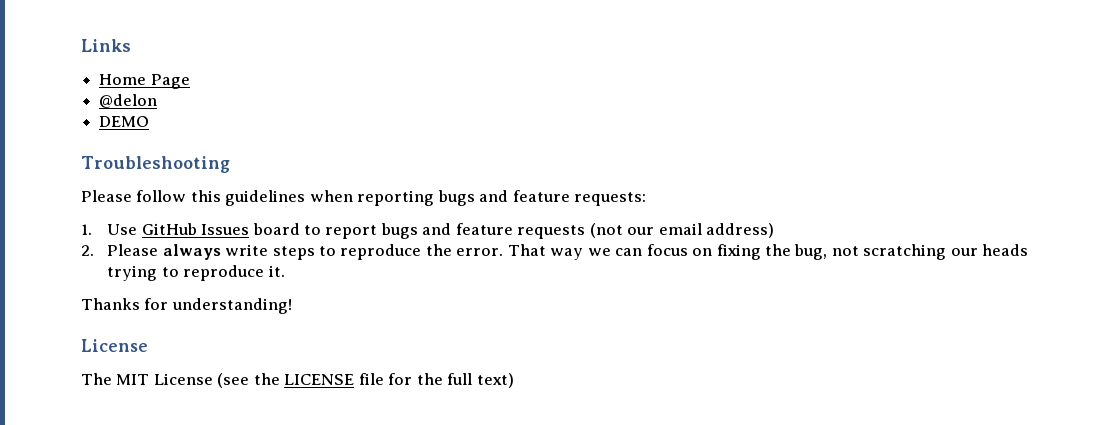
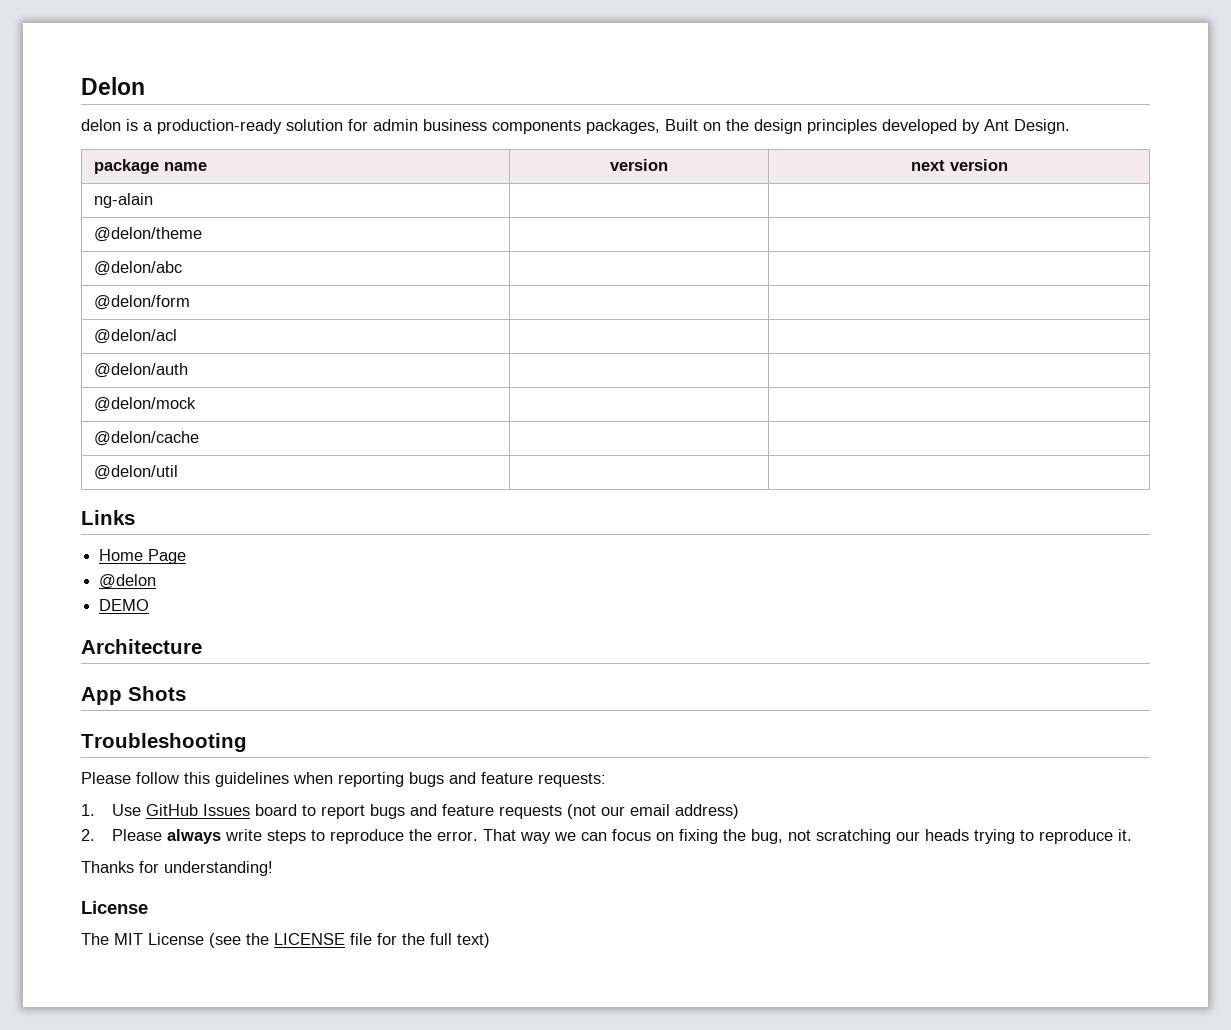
+ Delon
+ delon is a production-ready solution for admin business components packages, Built on the design principles developed by Ant Design.
+ package name | version | next version
+ ng-alain | |
+ @delon/theme | |
+ @delon/abc | |
+ @delon/form | |
+ @delon/acl | |
+ @delon/auth | |
+ @delon/mock | |
+ @delon/cache | |
+ @delon/util | |
+ Architecture
+ App Shots

